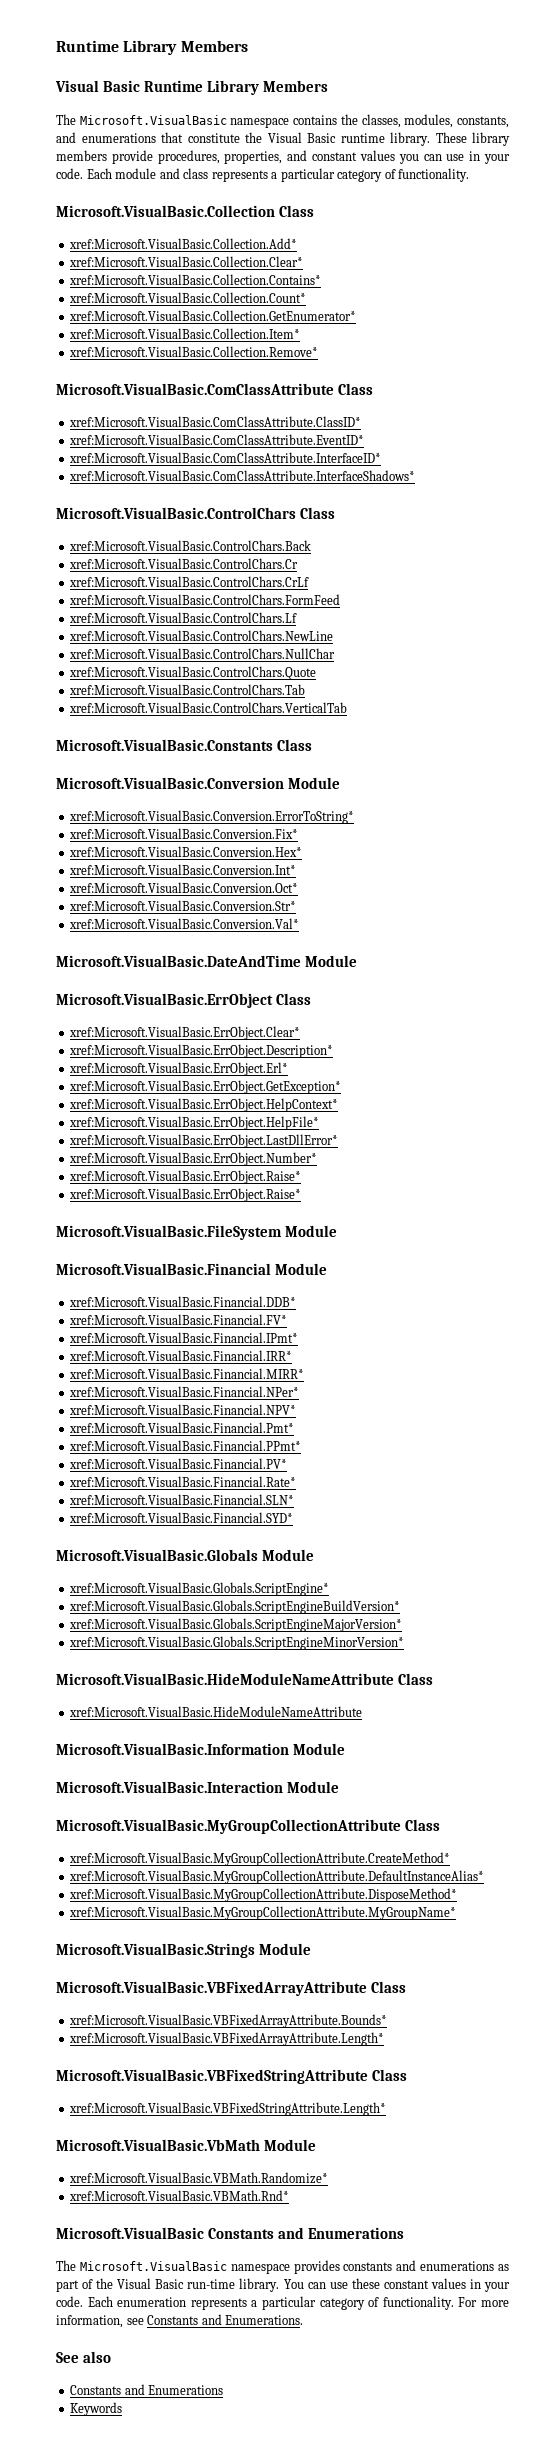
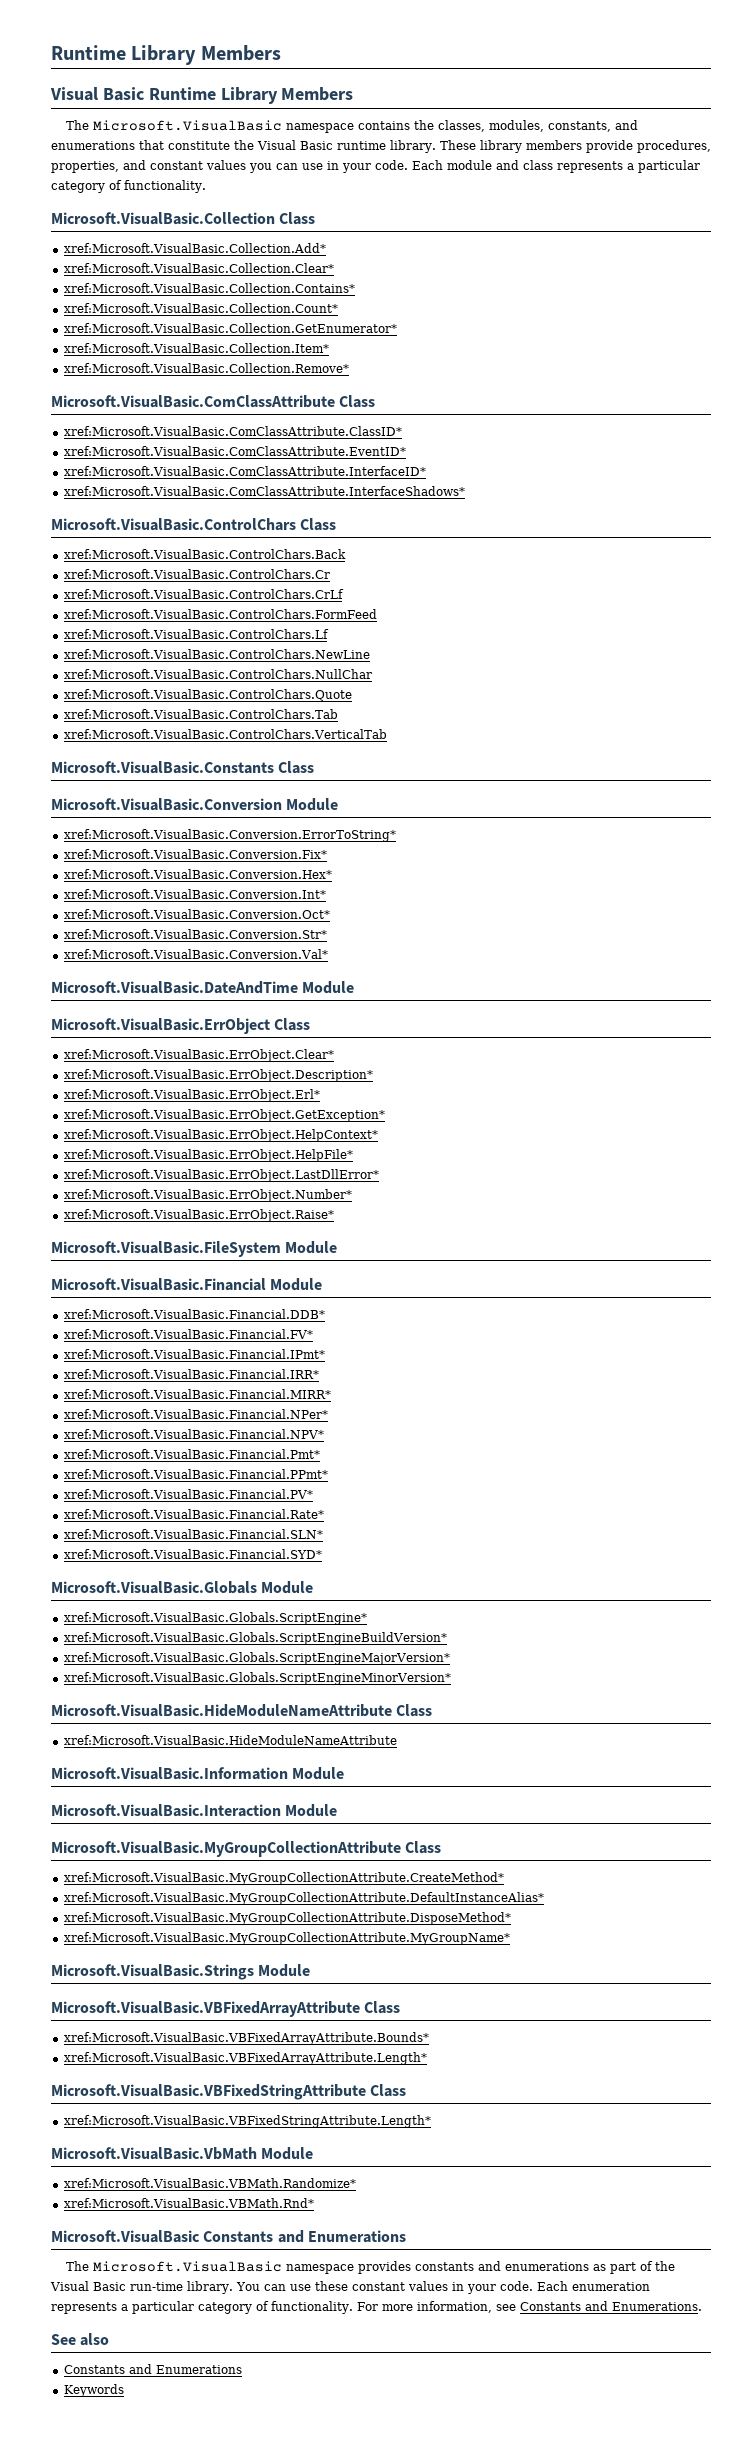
  xref:Microsoft.VisualBasic.ErrObject.Number*
- xref:Microsoft.VisualBasic.ErrObject.Raise*

